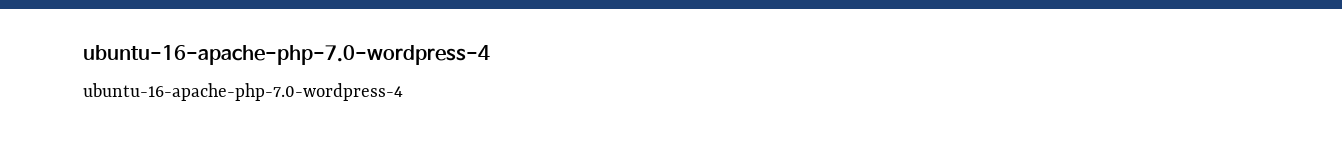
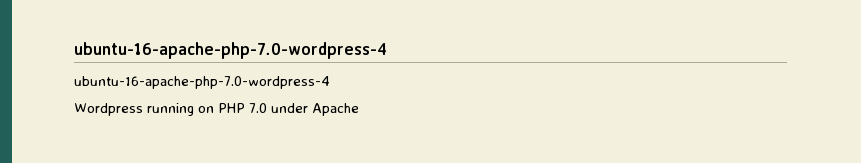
+ Wordpress running on PHP 7.0 under Apache

